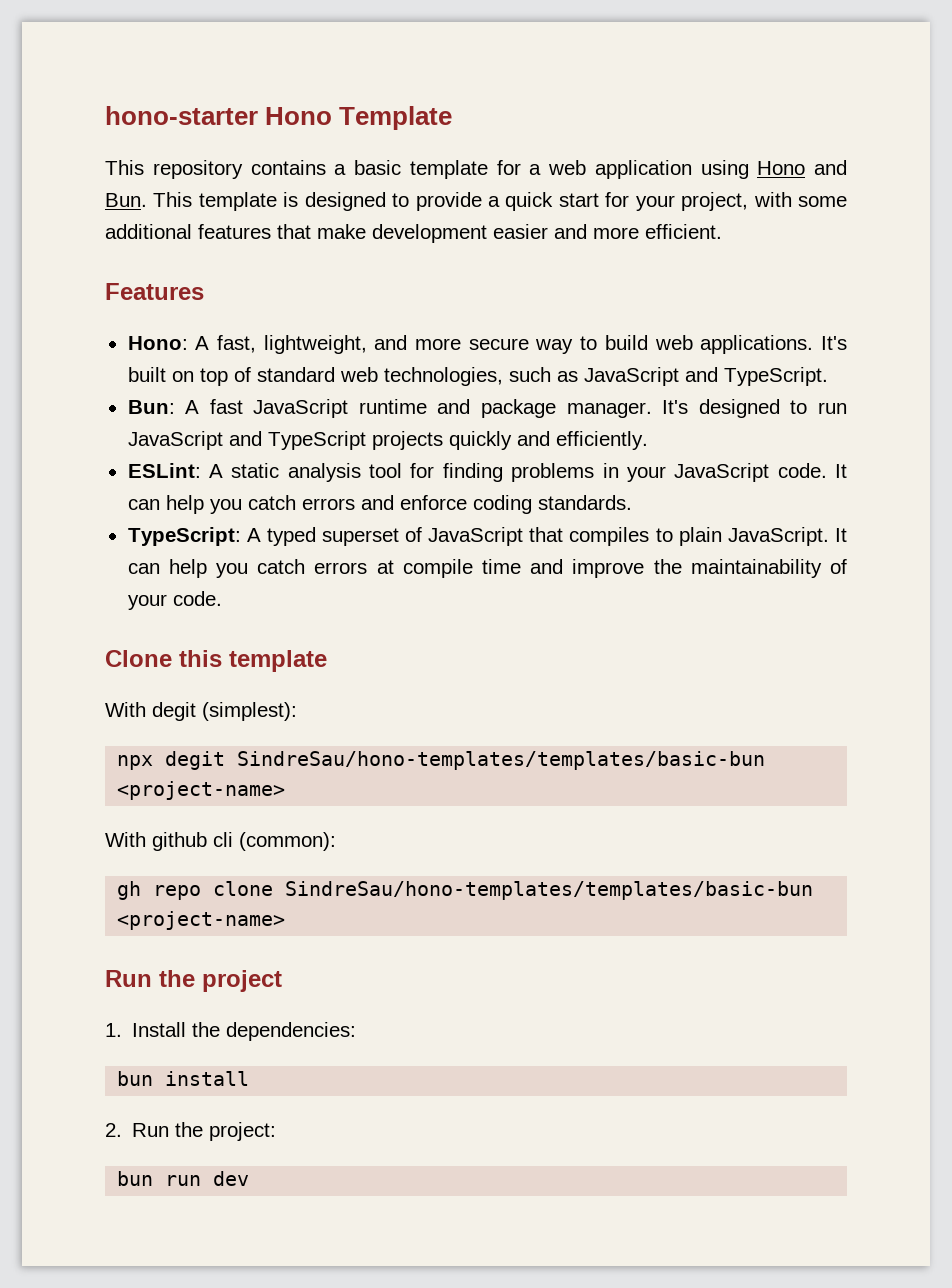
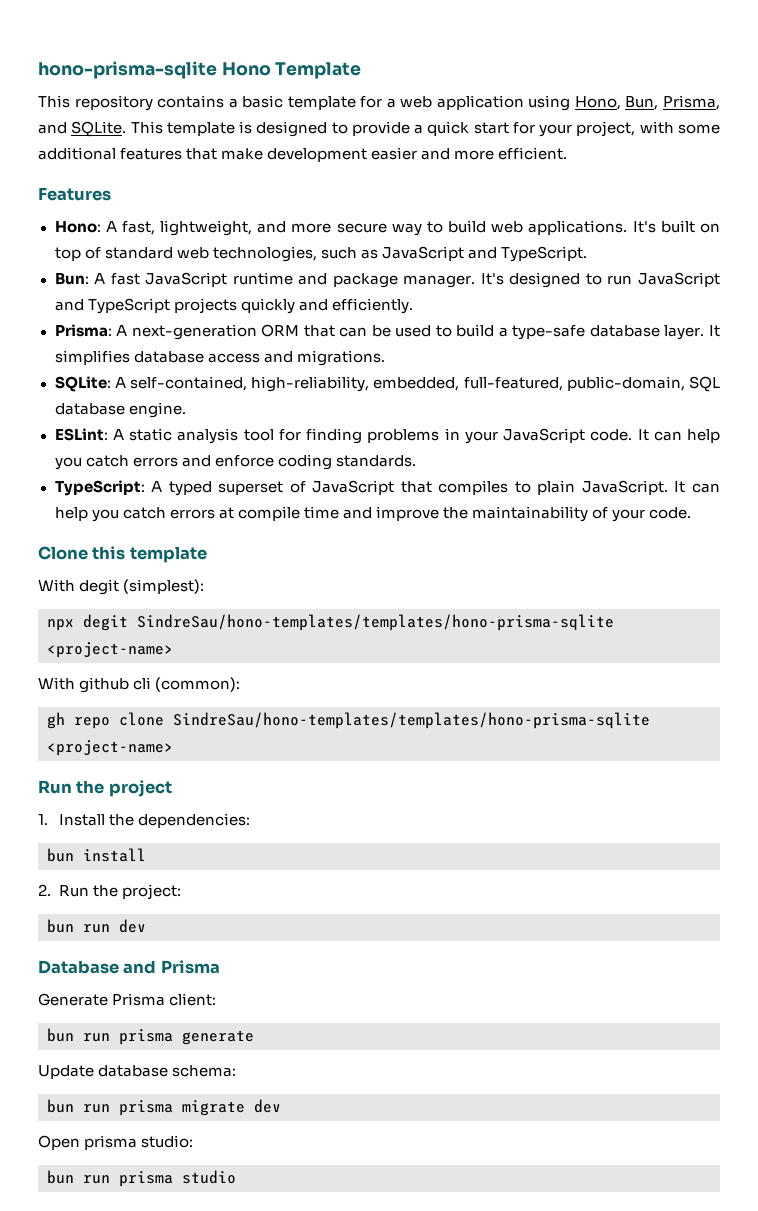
- hono-starter Hono Template
+ hono-prisma-sqlite Hono Template
- This repository contains a basic template for a web application using Hono and Bun. This template is designed to provide a quick start for your project, with some additional features that make development easier and more efficient.
+ This repository contains a basic template for a web application using Hono, Bun, Prisma, and SQLite. This template is designed to provide a quick start for your project, with some additional features that make development easier and more efficient.
+ Prisma: A next-generation ORM that can be used to build a type-safe database layer. It simplifies database access and migrations.
+ SQLite: A self-contained, high-reliability, embedded, full-featured, public-domain, SQL database engine.
- npx degit SindreSau/hono-templates/templates/basic-bun <project-name>
+ npx degit SindreSau/hono-templates/templates/hono-prisma-sqlite <project-name>
- gh repo clone SindreSau/hono-templates/templates/basic-bun <project-name>
+ gh repo clone SindreSau/hono-templates/templates/hono-prisma-sqlite <project-name>
+ Database and Prisma
+ Generate Prisma client:
+ bun run prisma generate
+ Update database schema:
+ bun run prisma migrate dev
+ Open prisma studio:
+ bun run prisma studio

